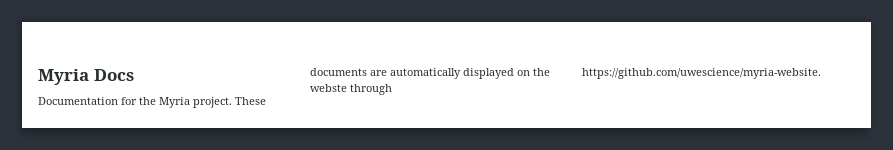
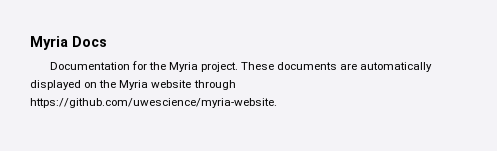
- These documents are automatically displayed on the webste through https://github.com/uwescience/myria-website.
+ These documents are automatically displayed on the Myria website through https://github.com/uwescience/myria-website.

